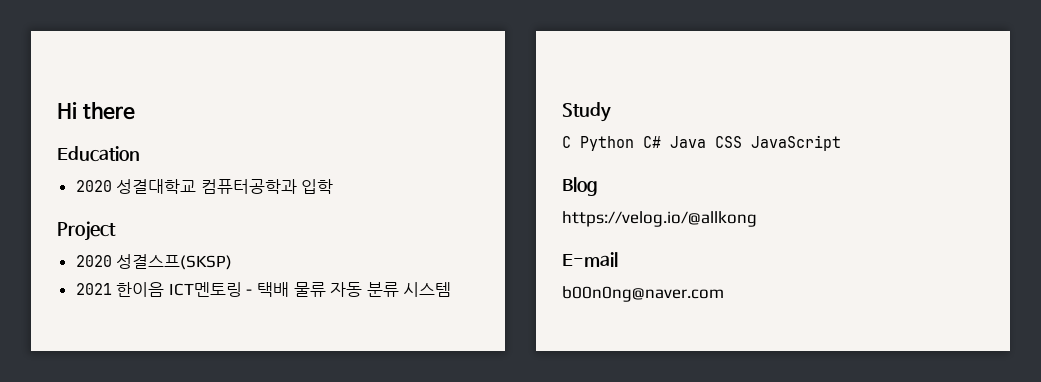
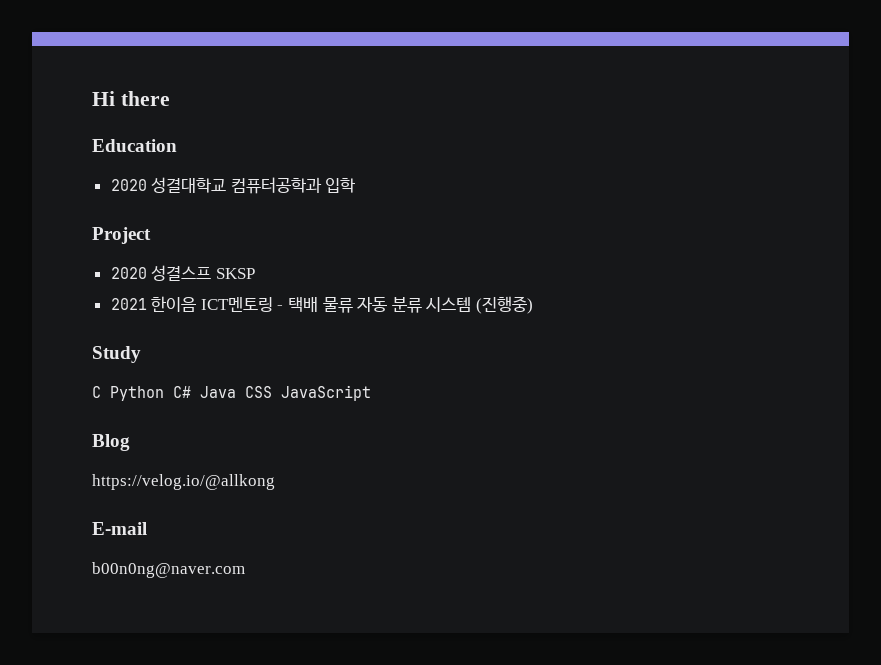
- 2020 성결스프(SKSP)
+ 2020 성결스프 SKSP
- 2021 한이음 ICT멘토링 - 택배 물류 자동 분류 시스템
+ 2021 한이음 ICT멘토링 - 택배 물류 자동 분류 시스템 (진행중)

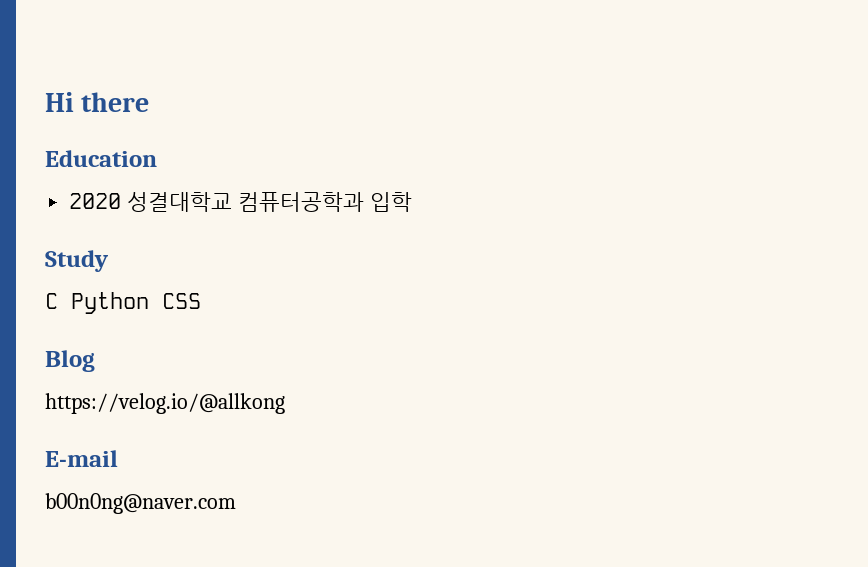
- Project
- 2020 성결스프 SKSP
- 2021 한이음 ICT멘토링 - 택배 물류 자동 분류 시스템 (진행중)
- C Python C# Java CSS JavaScript
+ C Python CSS

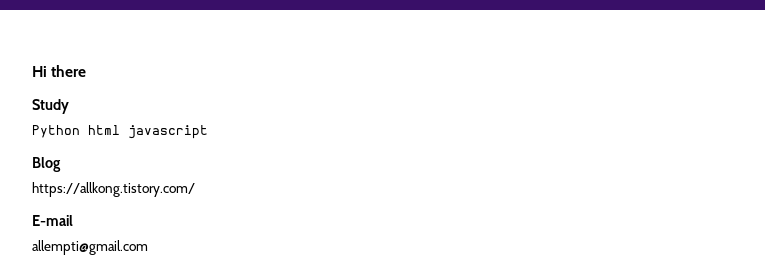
- Education
- 2020 성결대학교 컴퓨터공학과 입학
  Study
- C Python CSS
+ Python html javascript
- https://velog.io/@allkong
+ https://allkong.tistory.com/
- b00n0ng@naver.com
+ allempti@gmail.com

